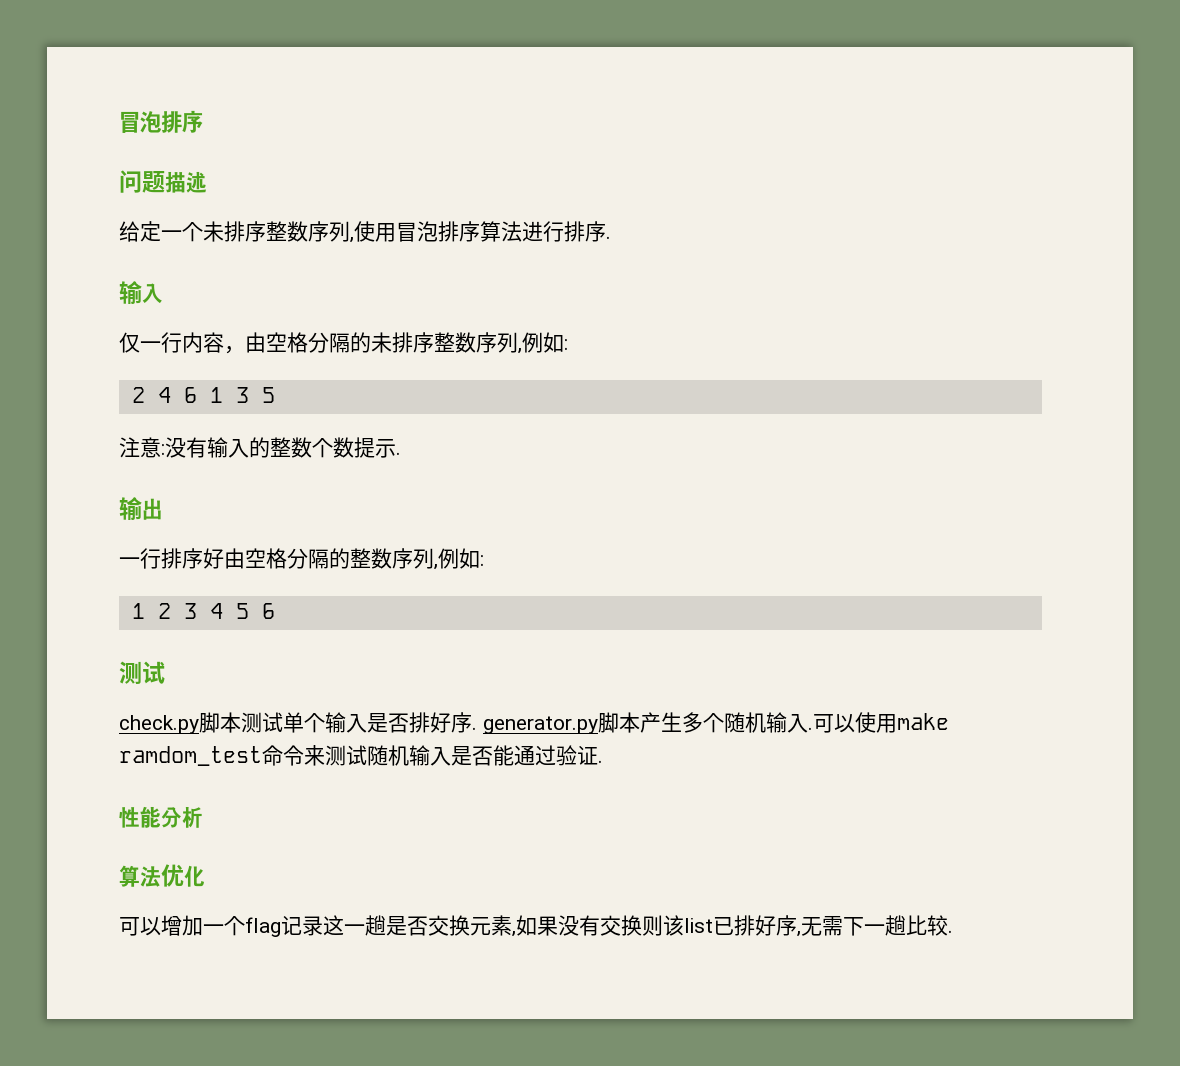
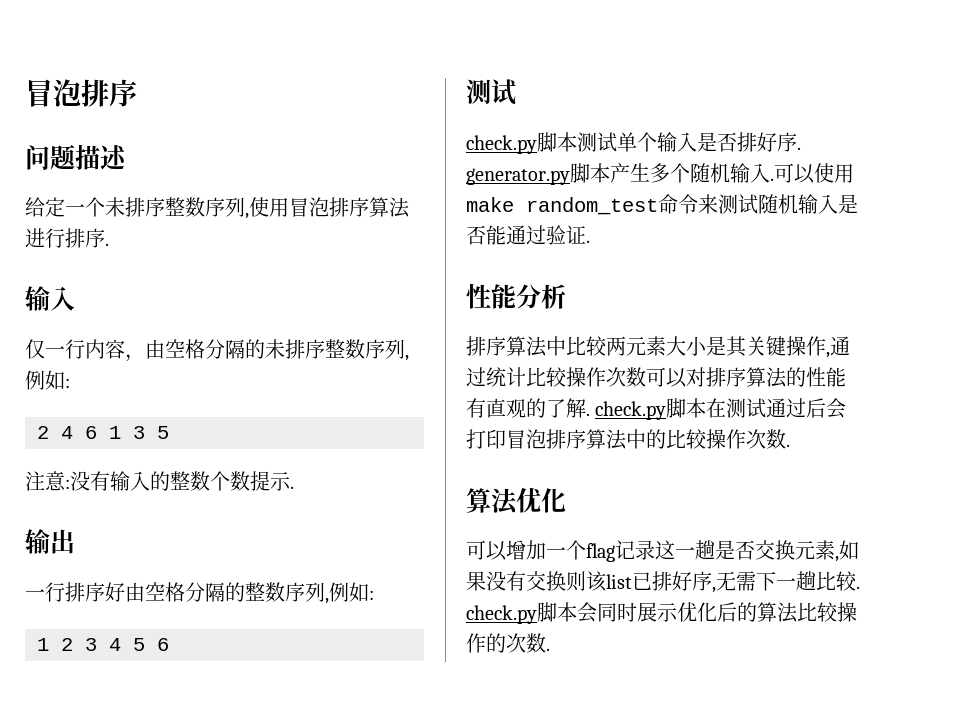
- 可以使用make ramdom_test命令来测试随机输入是否能通过验证.
+ 可以使用make random_test命令来测试随机输入是否能通过验证.
+ 排序算法中比较两元素大小是其关键操作,通过统计比较操作次数可以对排序算法的性能有直观的了解. check.py脚本在测试通过后会打印冒泡排序算法中的比较操作次数.
- 可以增加一个flag记录这一趟是否交换元素,如果没有交换则该list已排好序,无需下一趟比较.
+ 可以增加一个flag记录这一趟是否交换元素,如果没有交换则该list已排好序,无需下一趟比较. check.py脚本会同时展示优化后的算法比较操作的次数.

